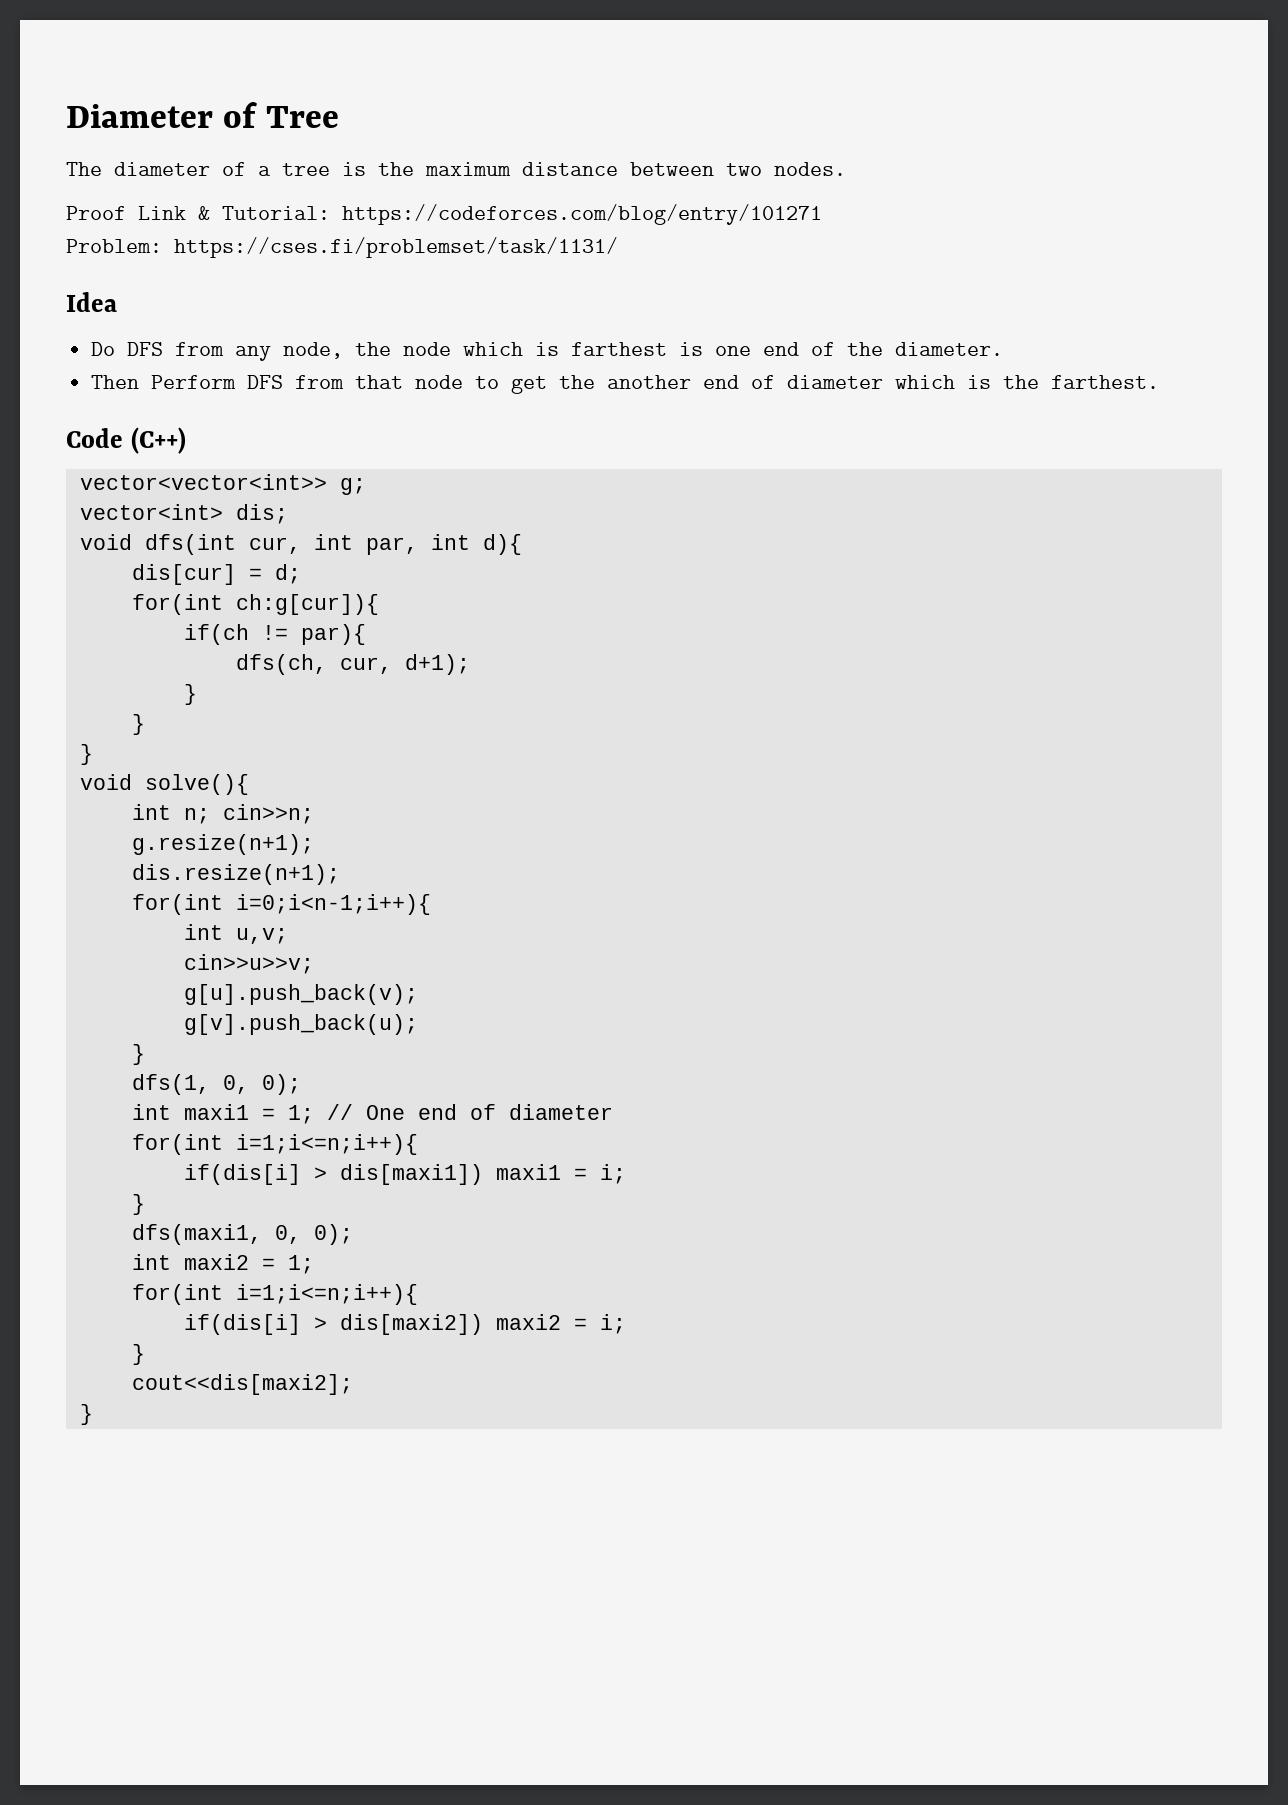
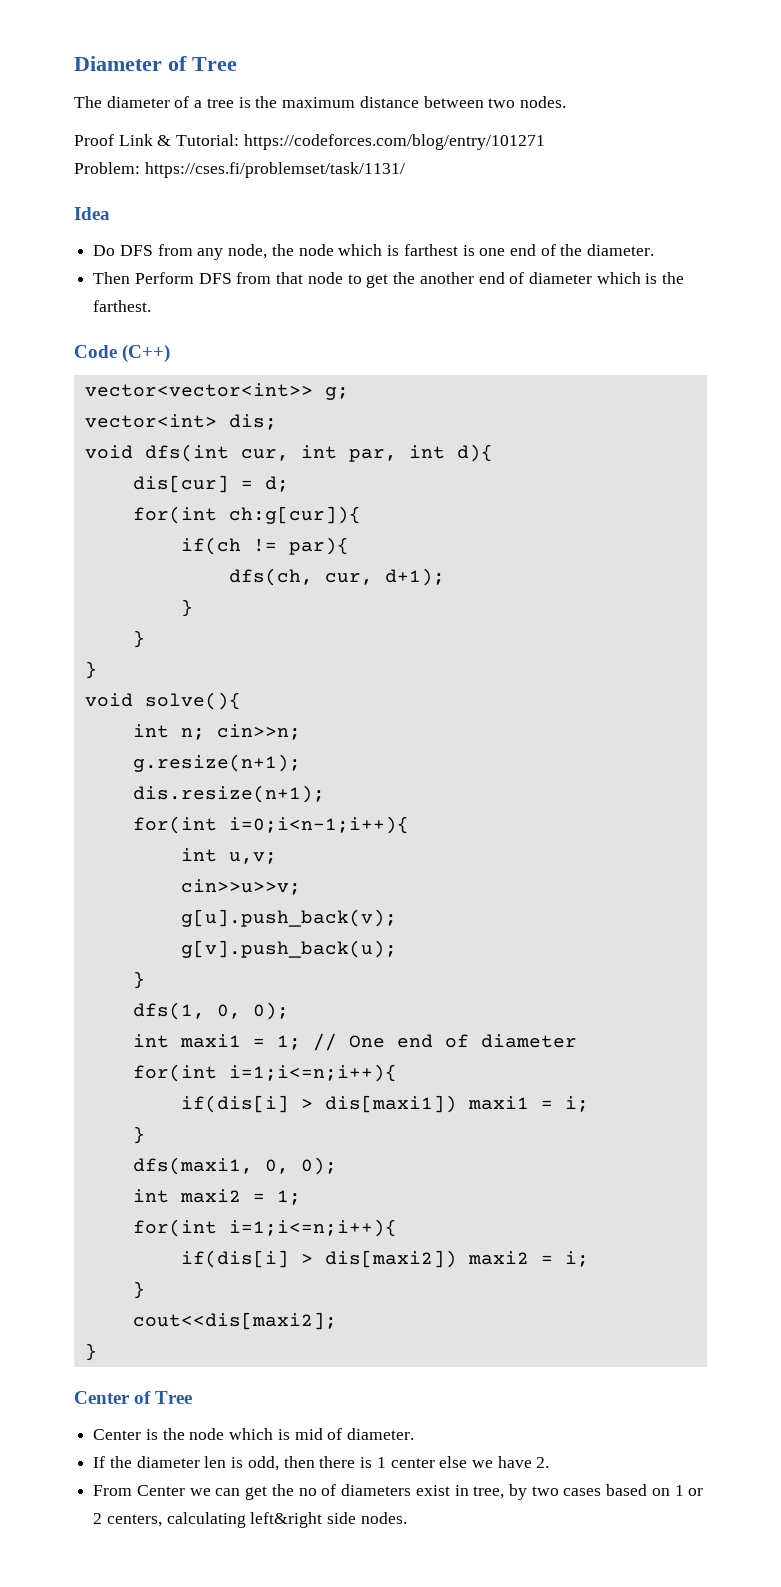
+ Center of Tree
+ Center is the node which is mid of diameter.
+ If the diameter len is odd, then there is 1 center else we have 2.
+ From Center we can get the no of diameters exist in tree, by two cases based on 1 or 2 centers, calculating left&right side nodes.

